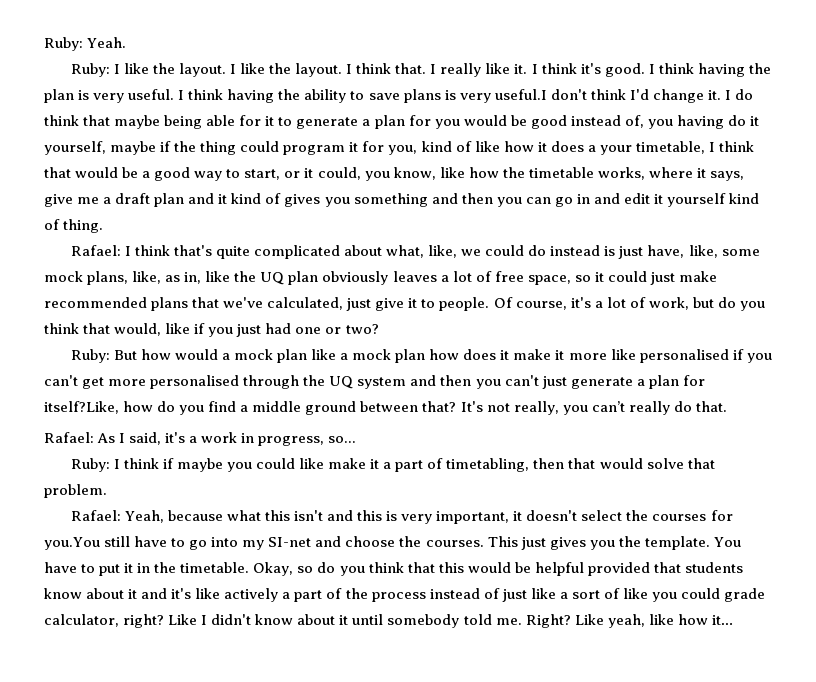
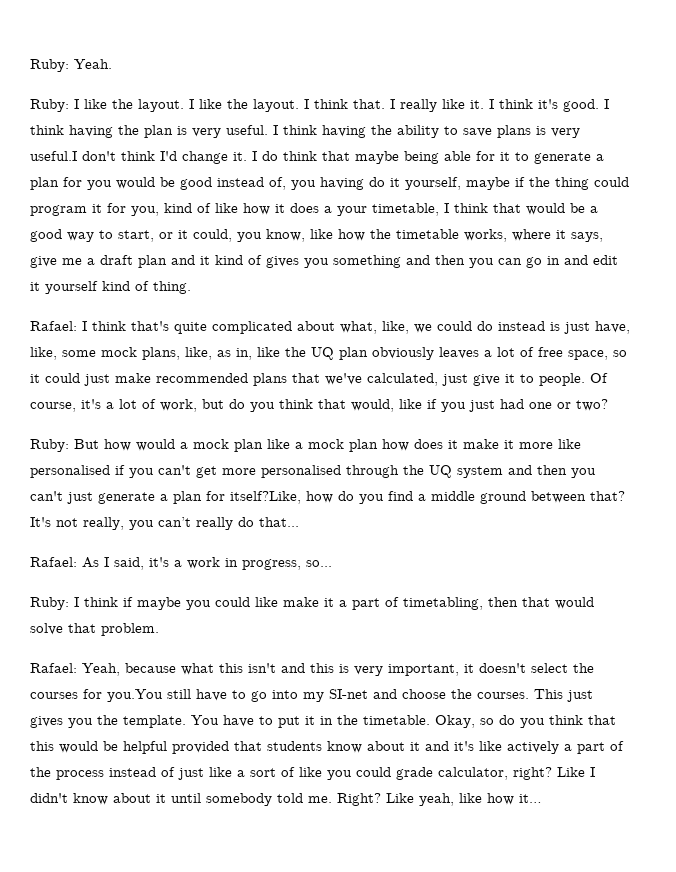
- It's not really, you can’t really do that.
+ It's not really, you can’t really do that...

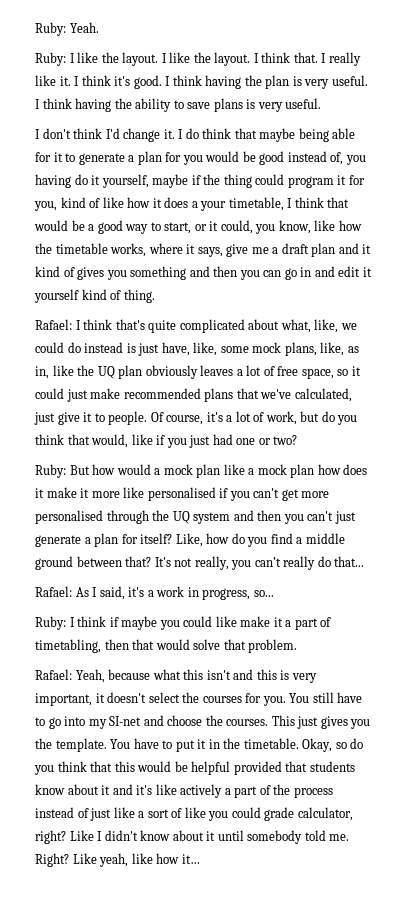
- I think having the ability to save plans is very useful.I don't think I'd change it.
+ I think having the ability to save plans is very useful.
+ I don't think I'd change it.
- Ruby: But how would a mock plan like a mock plan how does it make it more like personalised if you can't get more personalised through the UQ system and then you can't just generate a plan for itself?Like, how do you find a middle ground between that?
+ Ruby: But how would a mock plan like a mock plan how does it make it more like personalised if you can't get more personalised through the UQ system and then you can't just generate a plan for itself? Like, how do you find a middle ground between that?
- Rafael: Yeah, because what this isn't and this is very important, it doesn't select the courses for you.You still have to go into my SI-net and choose the courses.
+ Rafael: Yeah, because what this isn't and this is very important, it doesn't select the courses for you. You still have to go into my SI-net and choose the courses.

